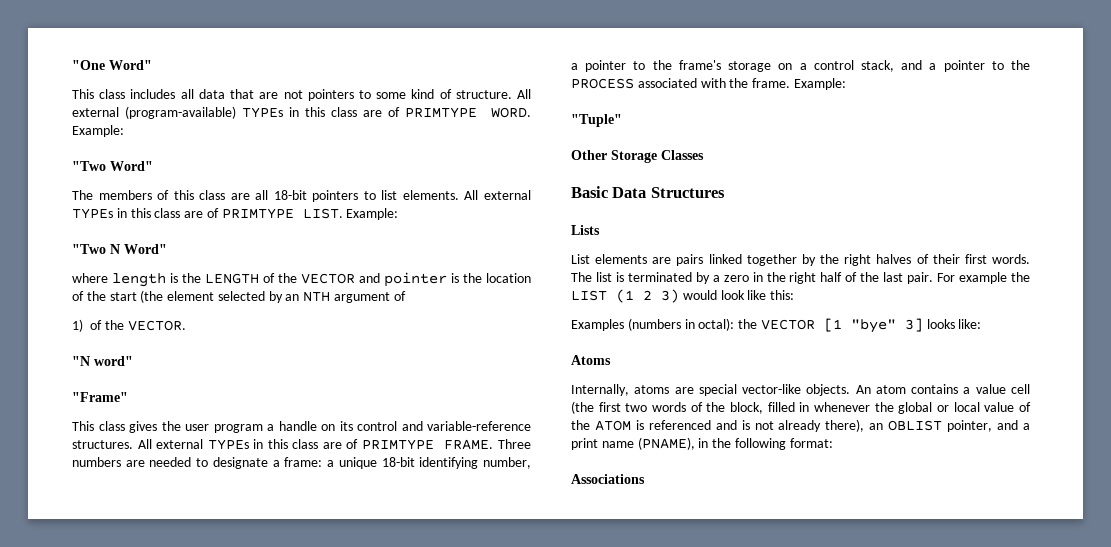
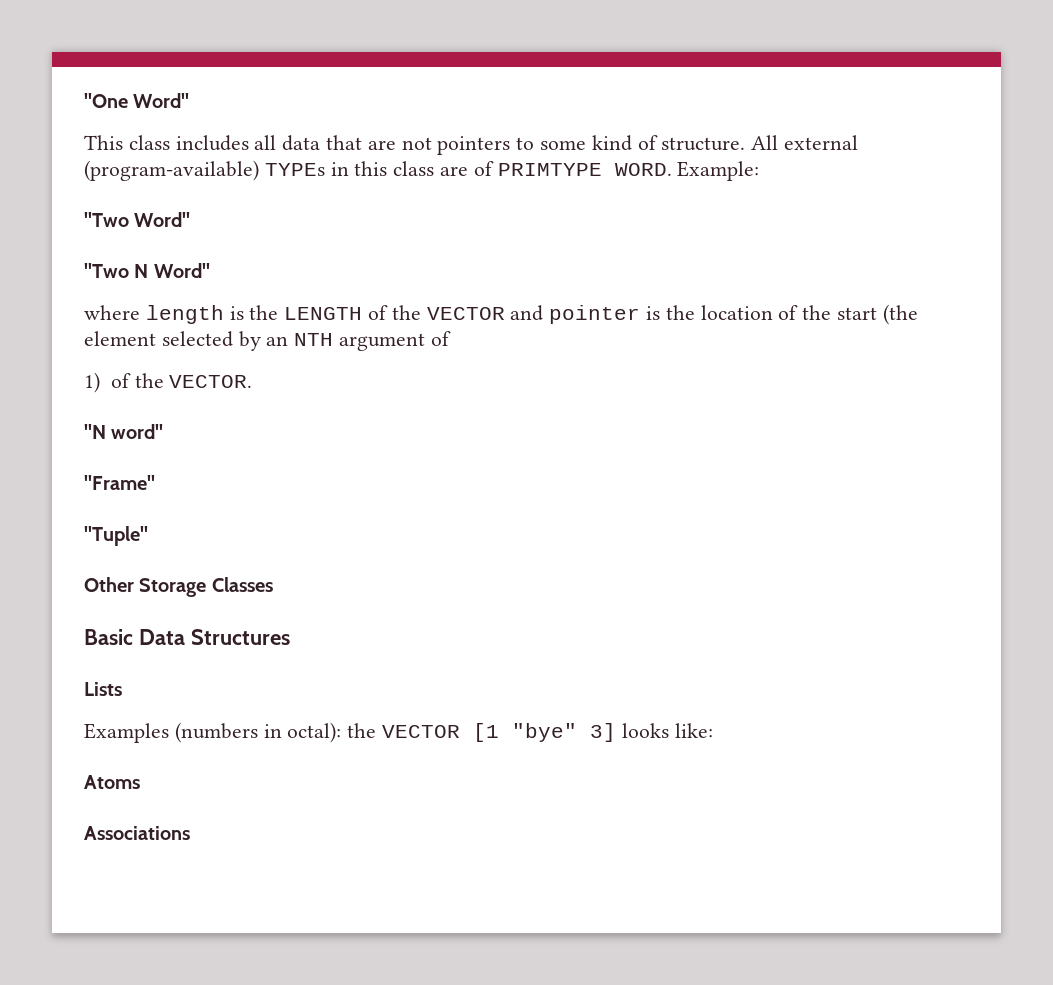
- The members of this class are all 18-bit pointers to list elements. All external TYPEs in this class are of PRIMTYPE LIST. Example:
- This class gives the user program a handle on its control and variable-reference structures. All external TYPEs in this class are of PRIMTYPE FRAME. Three numbers are needed to designate a frame: a unique 18-bit identifying number, a pointer to the frame's storage on a control stack, and a pointer to the PROCESS associated with the frame. Example:
- List elements are pairs linked together by the right halves of their first words. The list is terminated by a zero in the right half of the last pair. For example the LIST (1 2 3) would look like this:
- Internally, atoms are special vector-like objects. An atom contains a value cell (the first two words of the block, filled in whenever the global or local value of the ATOM is referenced and is not already there), an OBLIST pointer, and a print name (PNAME), in the following format:

